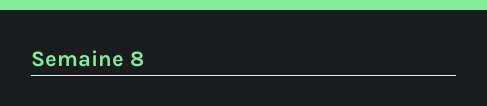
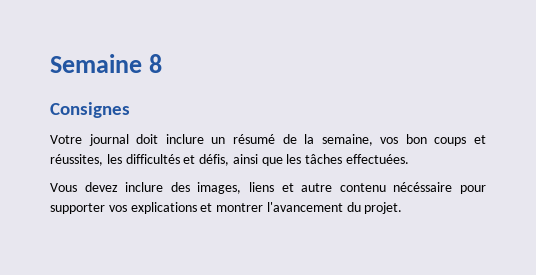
+ Consignes
+ Votre journal doit inclure un résumé de la semaine, vos bon coups et réussites, les difficultés et défis, ainsi que les tâches effectuées.
+ Vous devez inclure des images, liens et autre contenu nécéssaire pour supporter vos explications et montrer l'avancement du projet.

